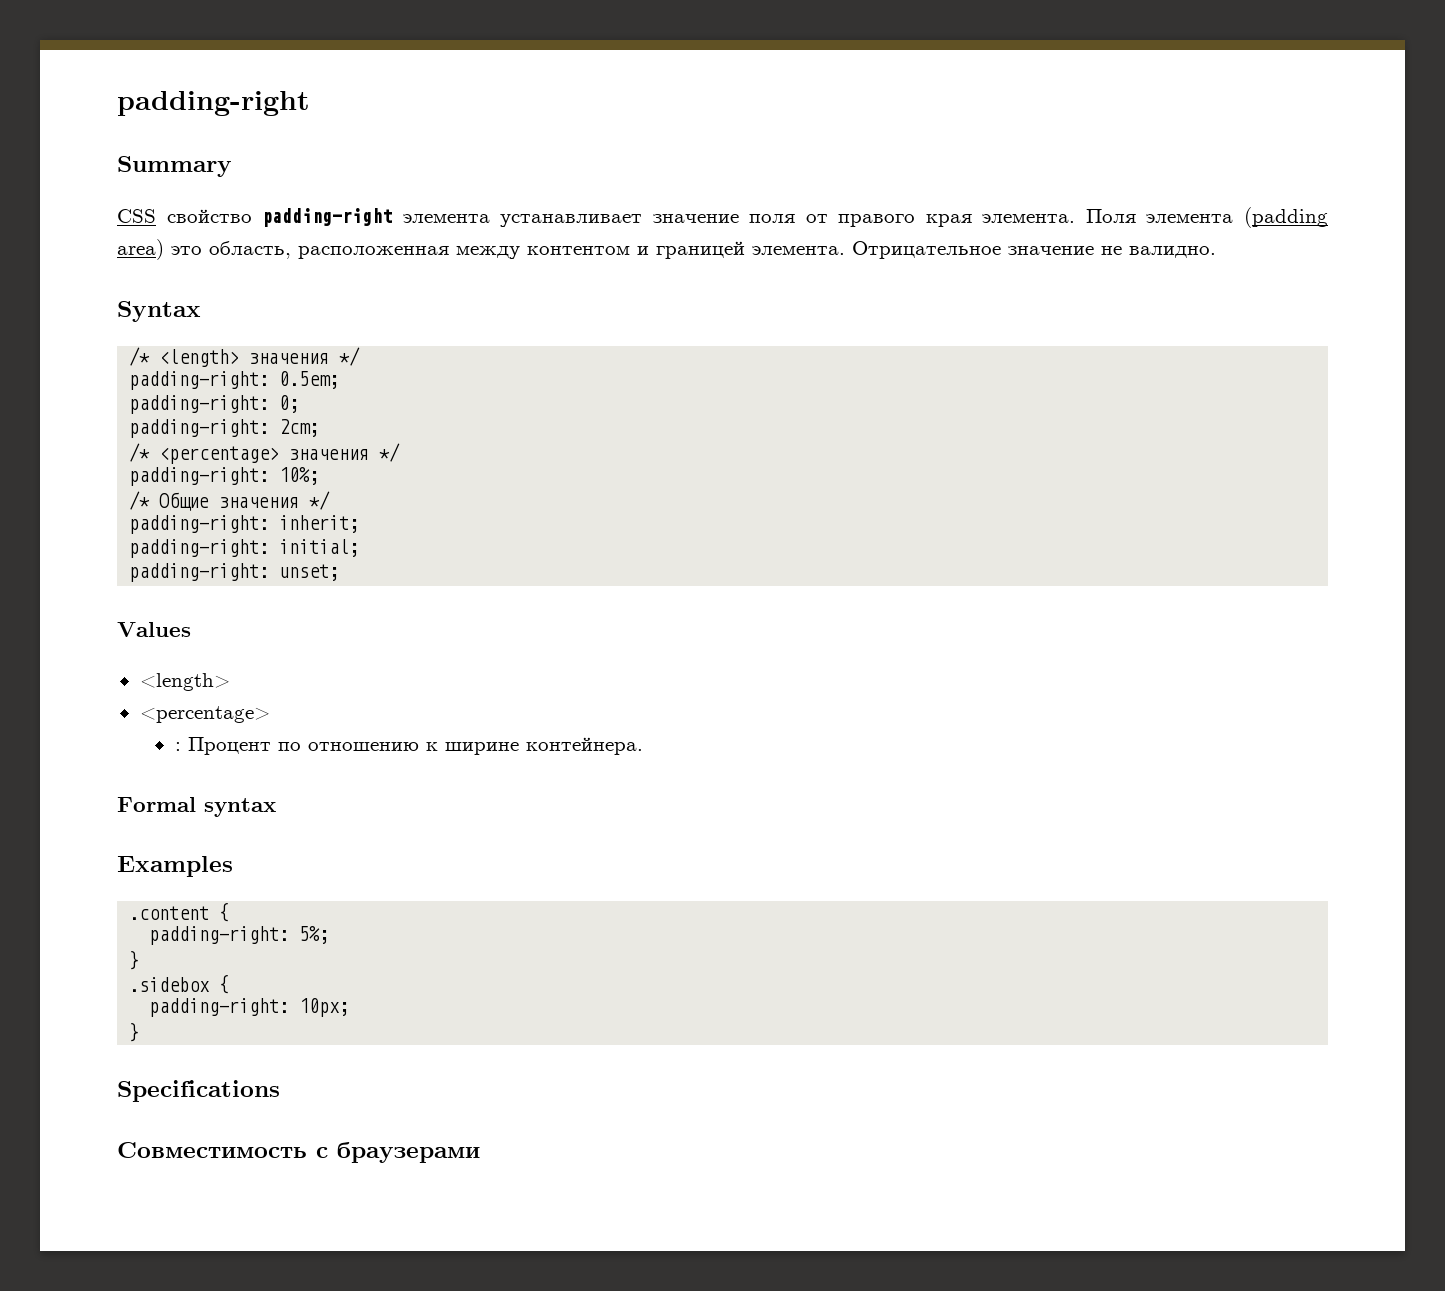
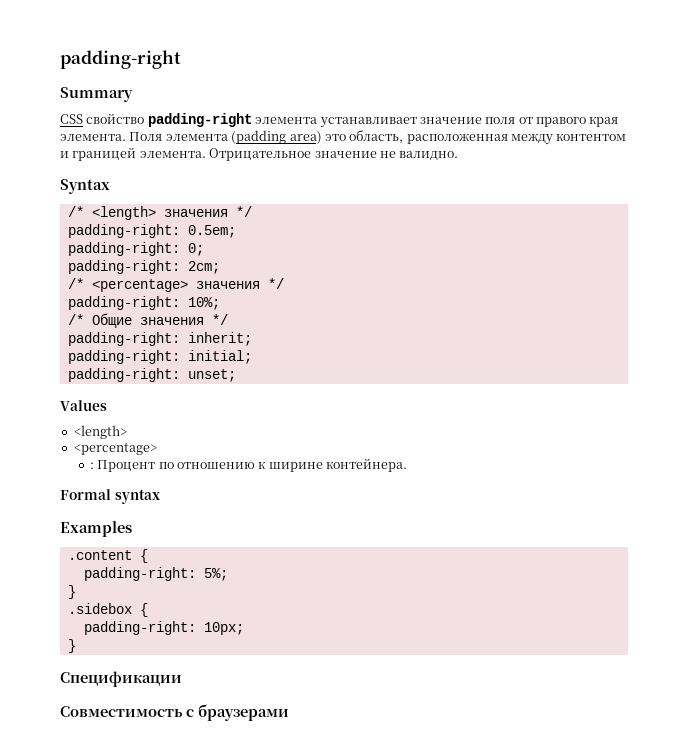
- Specifications
+ Спецификации

